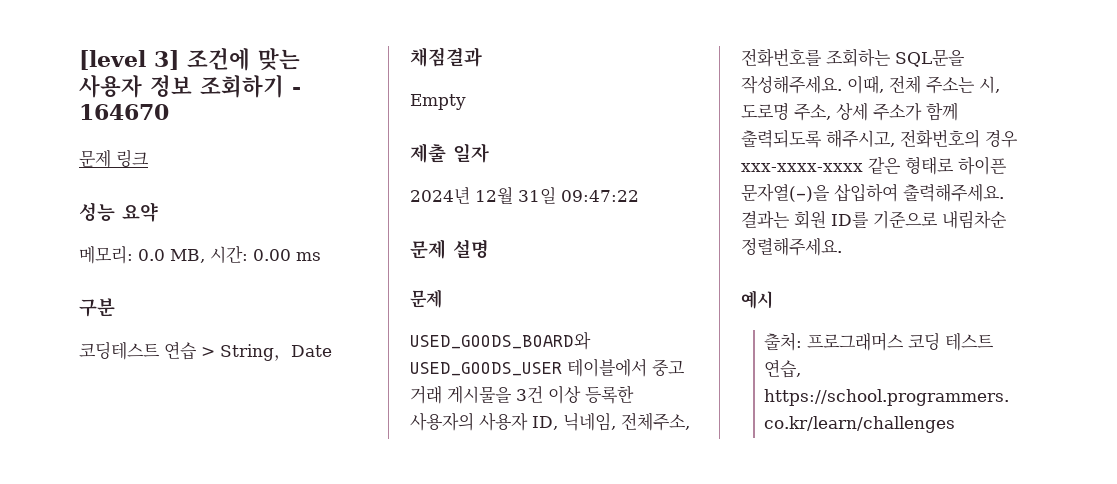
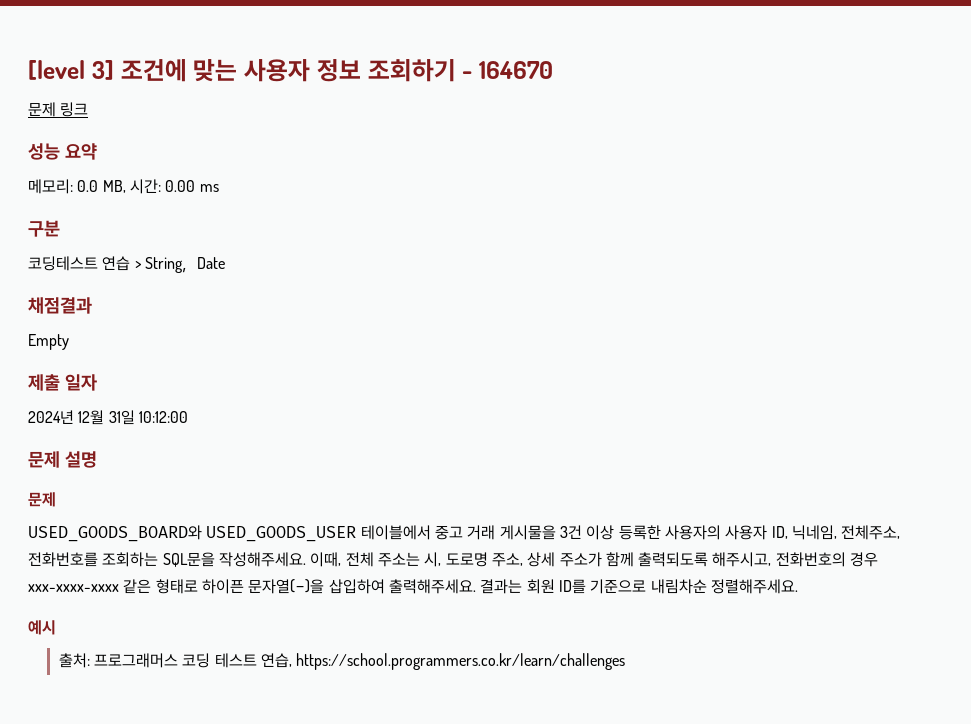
- 2024년 12월 31일 09:47:22
+ 2024년 12월 31일 10:12:00

